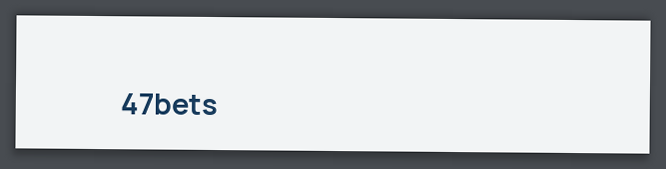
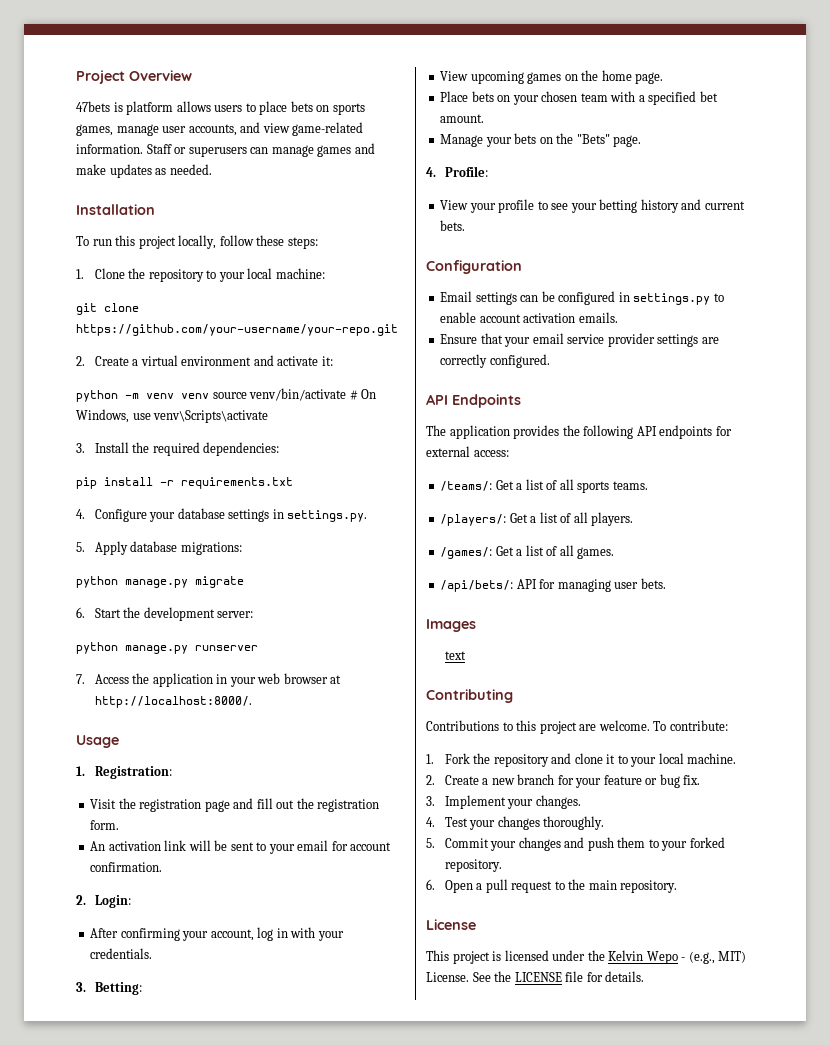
- 47bets
+ Project Overview
+ 47bets is platform allows users to place bets on sports games, manage user accounts, and view game-related information. Staff or superusers can manage games and make updates as needed.
+ Installation
+ To run this project locally, follow these steps:
+ 1. Clone the repository to your local machine:
+ git clone https://github.com/your-username/your-repo.git
+ 2. Create a virtual environment and activate it:
+ python -m venv venv source venv/bin/activate # On Windows, use venv\Scripts\activate
+ 3. Install the required dependencies:
+ pip install -r requirements.txt
+ 4. Configure your database settings in settings.py.
+ 5. Apply database migrations:
+ python manage.py migrate
+ 6. Start the development server:
+ python manage.py runserver
+ 7. Access the application in your web browser at http://localhost:8000/.
+ Usage
+ 1. Registration:
+ Visit the registration page and fill out the registration form.
+ An activation link will be sent to your email for account confirmation.
+ 2. Login:
+ After confirming your account, log in with your credentials.
+ 3. Betting:
+ View upcoming games on the home page.
+ Place bets on your chosen team with a specified bet amount.
+ Manage your bets on the "Bets" page.
+ 4. Profile:
+ View your profile to see your betting history and current bets.
+ Configuration
+ Email settings can be configured in settings.py to enable account activation emails.
+ Ensure that your email service provider settings are correctly configured.
+ API Endpoints
+ The application provides the following API endpoints for external access:
+ /teams/: Get a list of all sports teams.
+ /players/: Get a list of all players.
+ /games/: Get a list of all games.
+ /api/bets/: API for managing user bets.
+ Images
+ text
+ Contributing
+ Contributions to this project are welcome. To contribute:
+ 1. Fork the repository and clone it to your local machine.
+ 2. Create a new branch for your feature or bug fix.
+ 3. Implement your changes.
+ 4. Test your changes thoroughly.
+ 5. Commit your changes and push them to your forked repository.
+ 6. Open a pull request to the main repository.
+ License
+ This project is licensed under the Kelvin Wepo - (e.g., MIT) License. See the LICENSE file for details.

